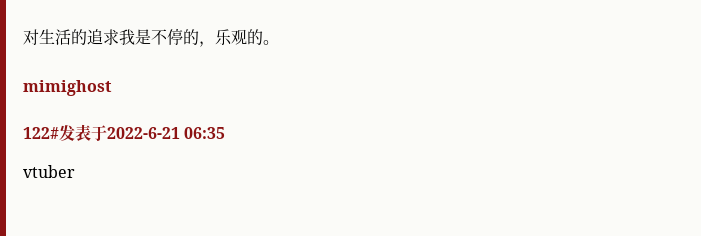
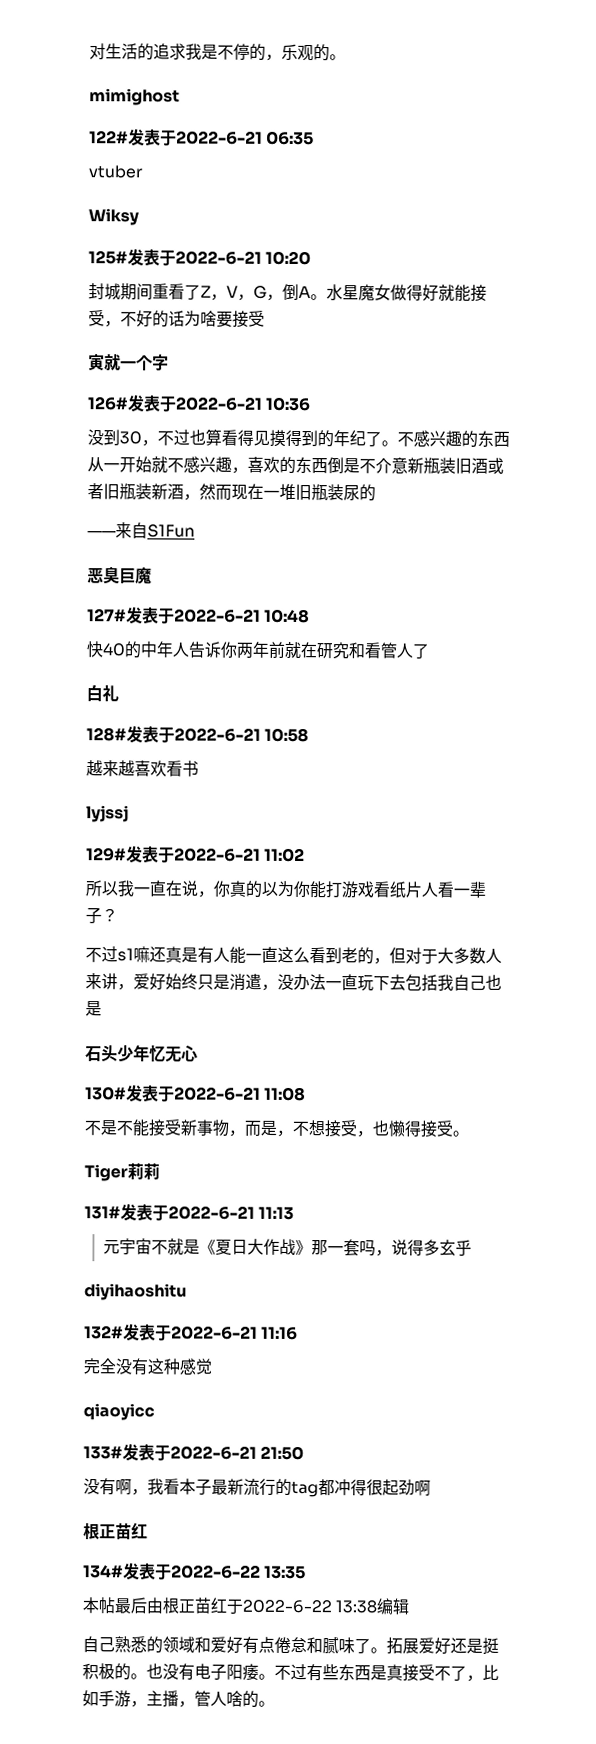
+ Wiksy
+ 125#发表于2022-6-21 10:20
+ 封城期间重看了Z，V，G，倒A。水星魔女做得好就能接受，不好的话为啥要接受
+ 寅就一个字
+ 126#发表于2022-6-21 10:36
+ 没到30，不过也算看得见摸得到的年纪了。不感兴趣的东西从一开始就不感兴趣，喜欢的东西倒是不介意新瓶装旧酒或者旧瓶装新酒，然而现在一堆旧瓶装尿的
+ ——来自S1Fun
+ 恶臭巨魔
+ 127#发表于2022-6-21 10:48
+ 快40的中年人告诉你两年前就在研究和看管人了
+ 白礼
+ 128#发表于2022-6-21 10:58
+ 越来越喜欢看书
+ lyjssj
+ 129#发表于2022-6-21 11:02
+ 所以我一直在说，你真的以为你能打游戏看纸片人看一辈子？
+ 不过s1嘛还真是有人能一直这么看到老的，但对于大多数人来讲，爱好始终只是消遣，没办法一直玩下去包括我自己也是
+ 石头少年忆无心
+ 130#发表于2022-6-21 11:08
+ 不是不能接受新事物，而是，不想接受，也懒得接受。
+ Tiger莉莉
+ 131#发表于2022-6-21 11:13
+ 元宇宙不就是《夏日大作战》那一套吗，说得多玄乎
+ diyihaoshitu
+ 132#发表于2022-6-21 11:16
+ 完全没有这种感觉
+ qiaoyicc
+ 133#发表于2022-6-21 21:50
+ 没有啊，我看本子最新流行的tag都冲得很起劲啊
+ 根正苗红
+ 134#发表于2022-6-22 13:35
+ 本帖最后由根正苗红于2022-6-22 13:38编辑
+ 自己熟悉的领域和爱好有点倦怠和腻味了。拓展爱好还是挺积极的。也没有电子阳痿。不过有些东西是真接受不了，比如手游，主播，管人啥的。

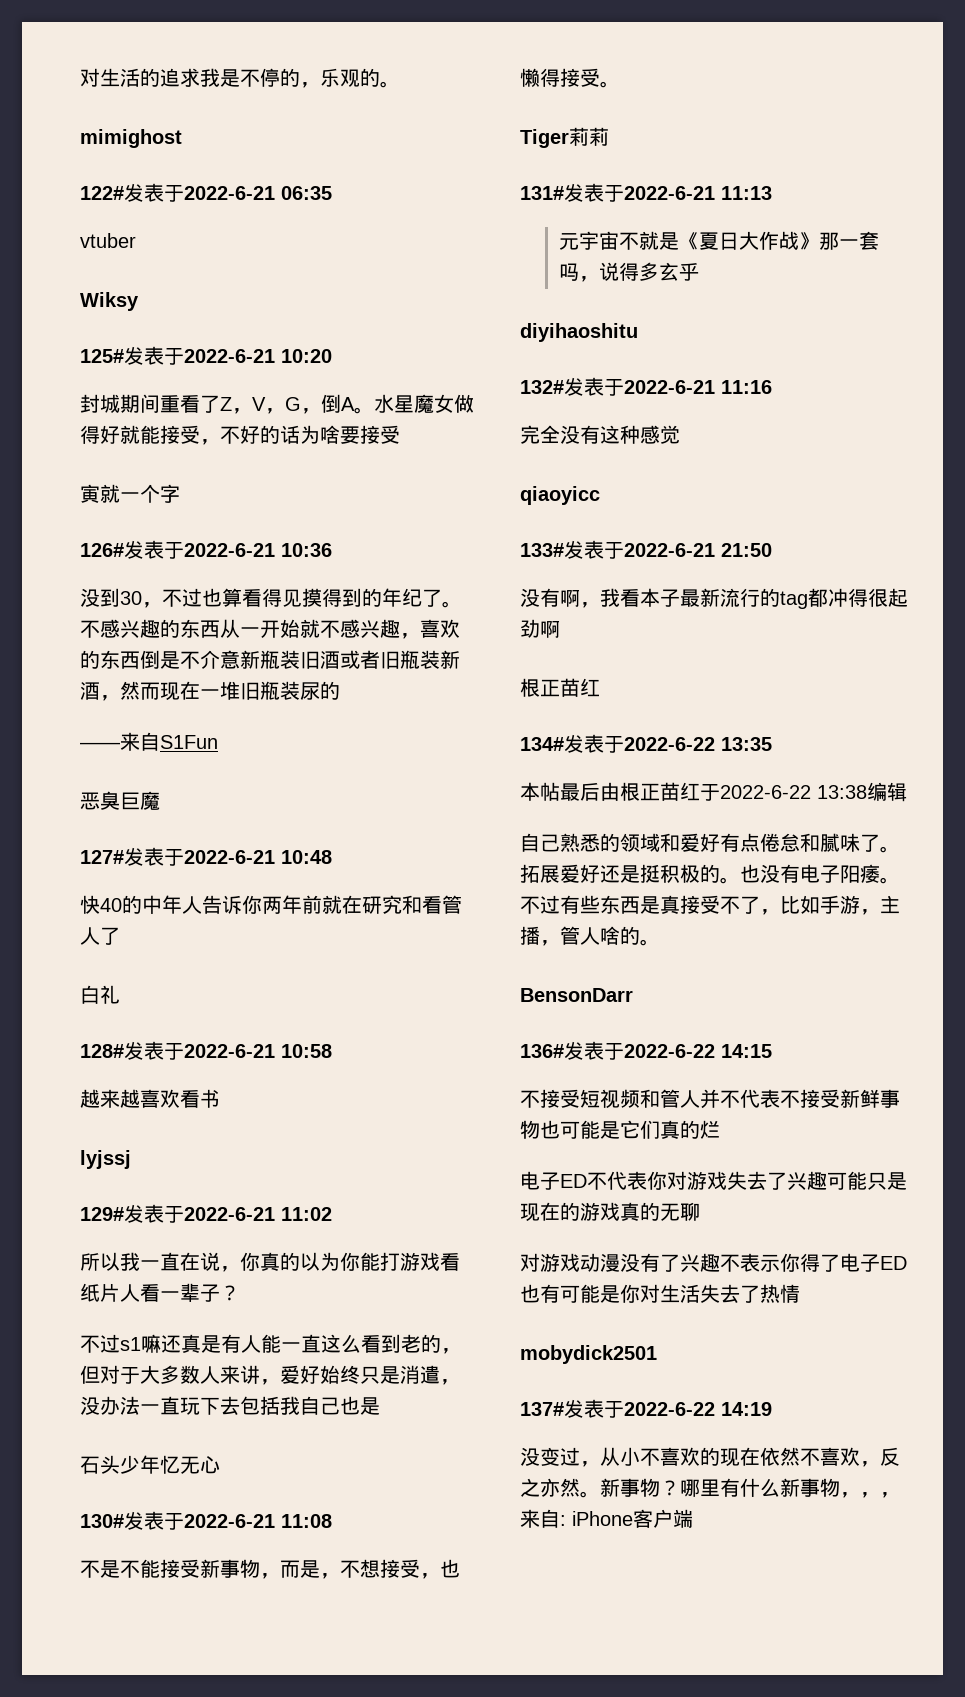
+ BensonDarr
+ 136#发表于2022-6-22 14:15
+ 不接受短视频和管人并不代表不接受新鲜事物也可能是它们真的烂
+ 电子ED不代表你对游戏失去了兴趣可能只是现在的游戏真的无聊
+ 对游戏动漫没有了兴趣不表示你得了电子ED也有可能是你对生活失去了热情
+ mobydick2501
+ 137#发表于2022-6-22 14:19
+ 没变过，从小不喜欢的现在依然不喜欢，反之亦然。新事物？哪里有什么新事物，，，来自: iPhone客户端

